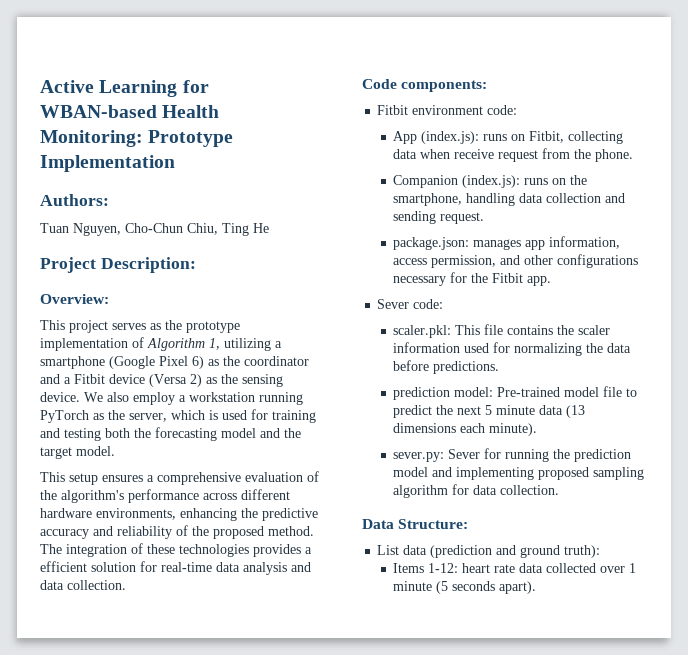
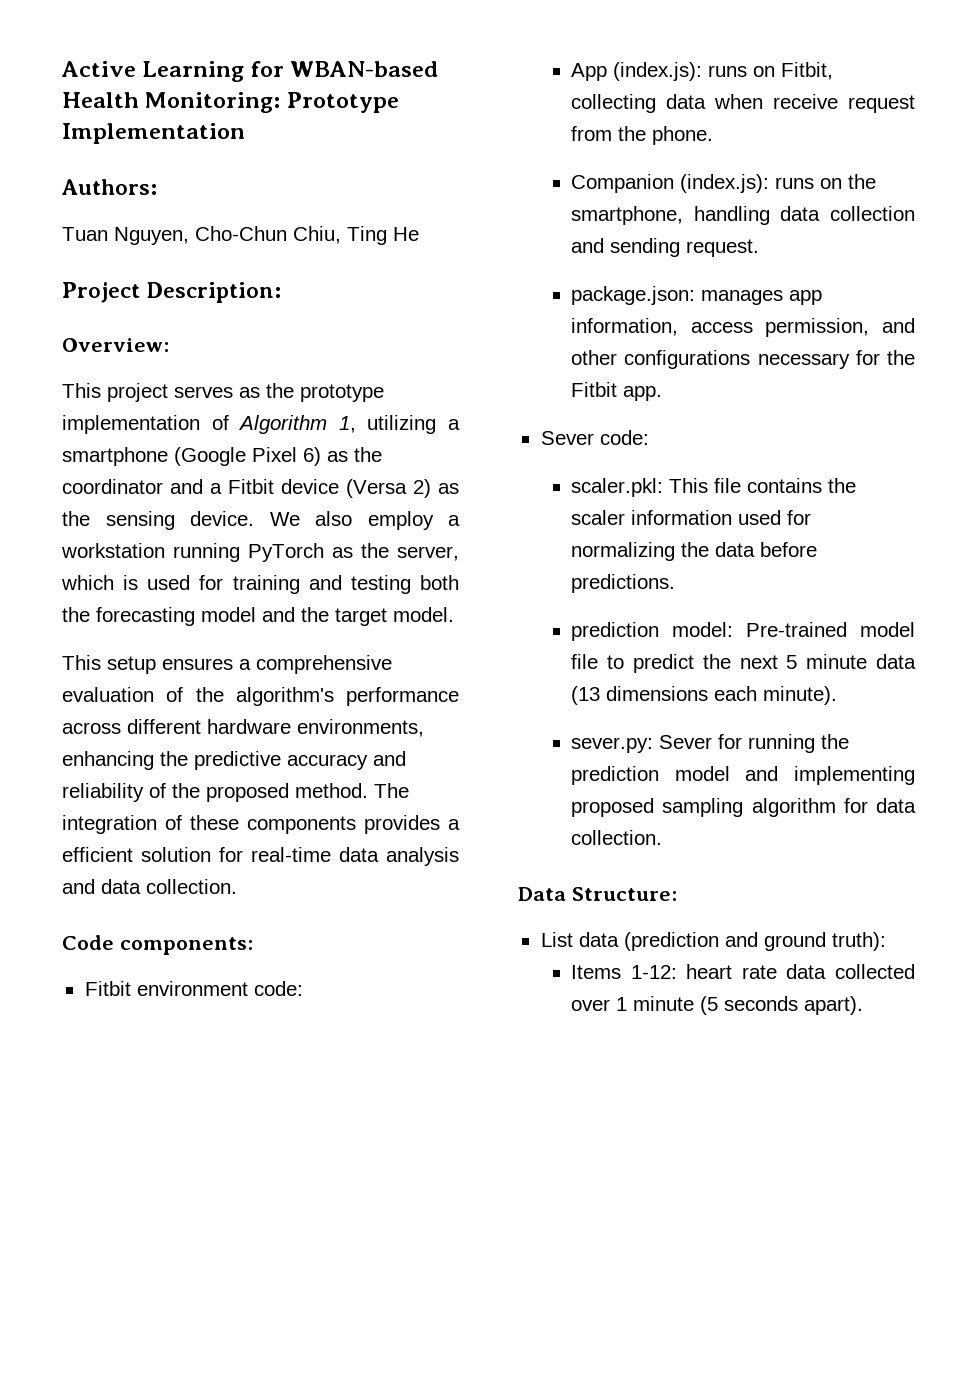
- The integration of these technologies provides a efficient solution for real-time data analysis and data collection.
+ The integration of these components provides a efficient solution for real-time data analysis and data collection.

